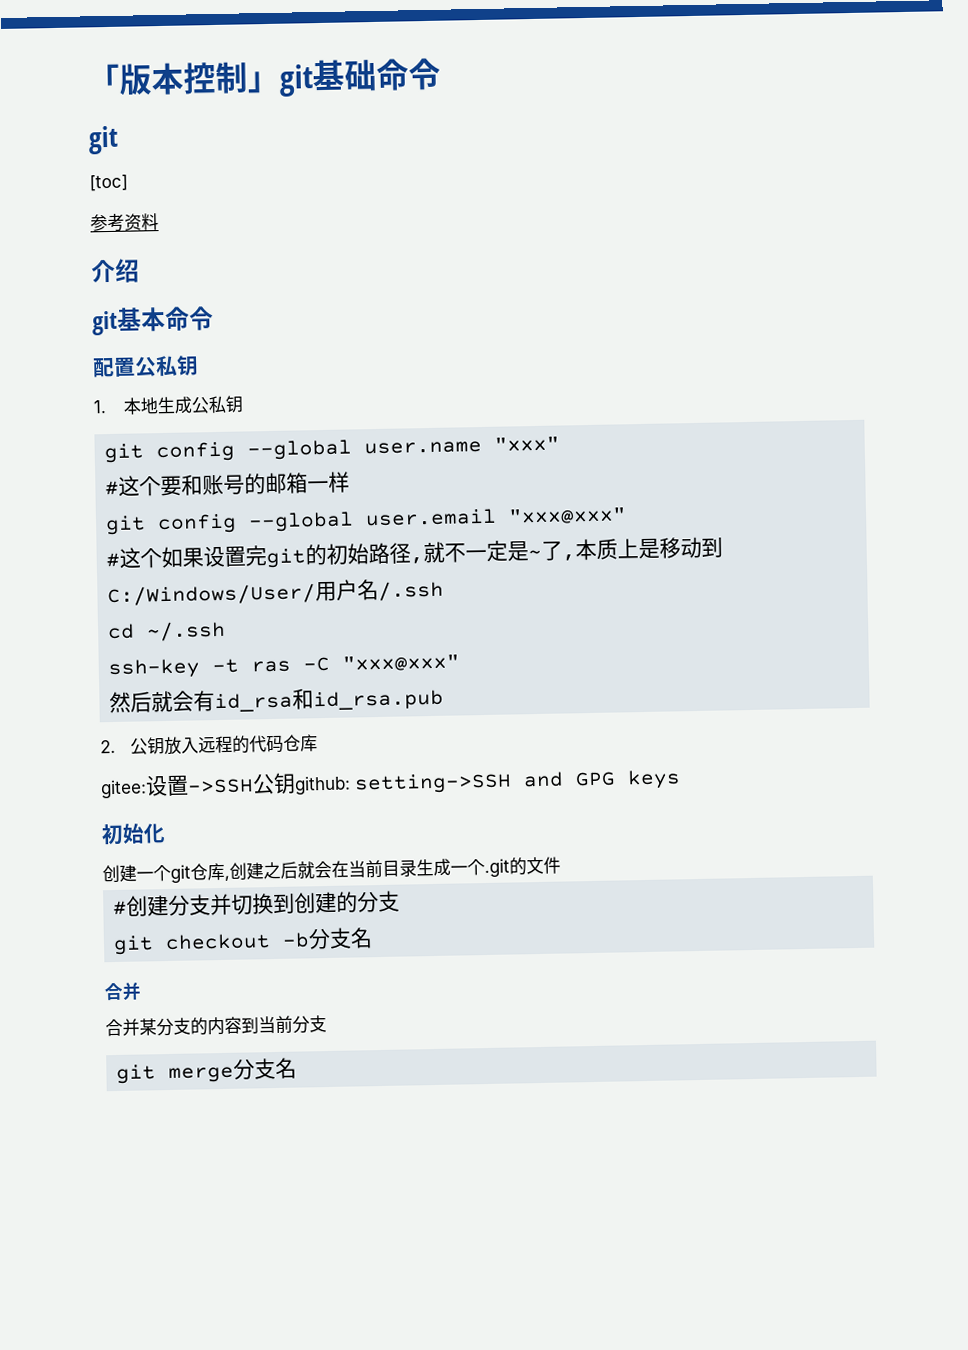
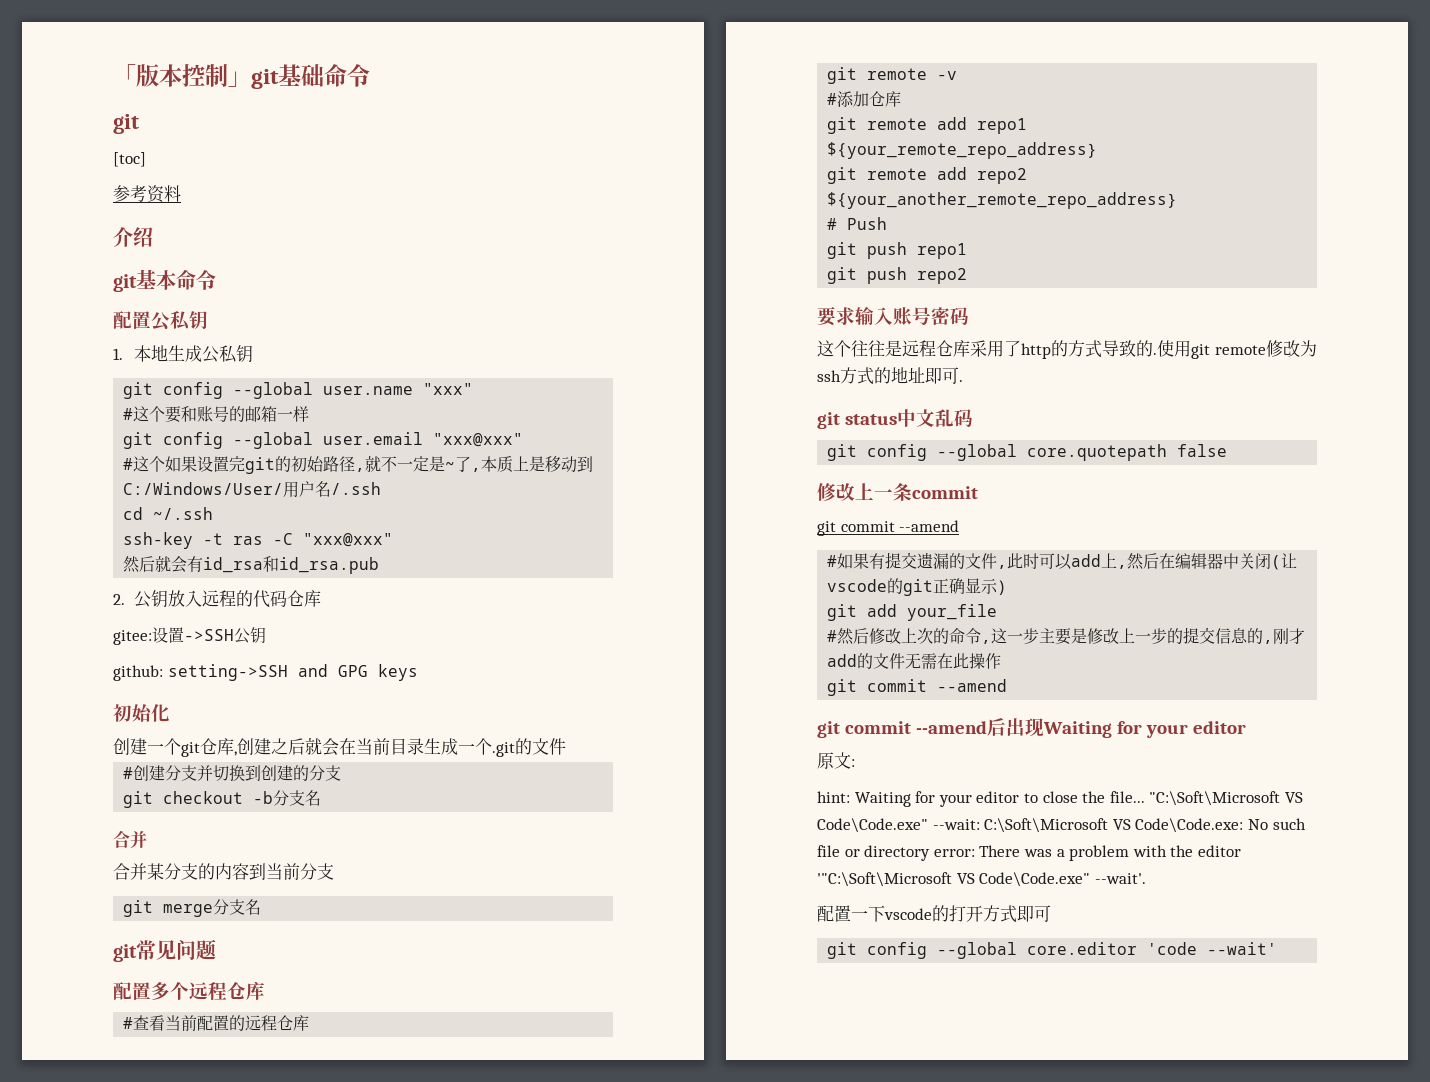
- gitee:设置->SSH公钥github: setting->SSH and GPG keys
+ gitee:设置->SSH公钥
+ github: setting->SSH and GPG keys
+ git常见问题
+ 配置多个远程仓库
+ #查看当前配置的远程仓库
+ git remote -v
+ #添加仓库
+ git remote add repo1 ${your_remote_repo_address}
+ git remote add repo2 ${your_another_remote_repo_address}
+ # Push
+ git push repo1
+ git push repo2
+ 要求输入账号密码
+ 这个往往是远程仓库采用了http的方式导致的.使用git remote修改为ssh方式的地址即可.
+ git status中文乱码
+ git config --global core.quotepath false
+ 修改上一条commit
+ git commit --amend
+ #如果有提交遗漏的文件,此时可以add上,然后在编辑器中关闭(让vscode的git正确显示)
+ git add your_file
+ #然后修改上次的命令,这一步主要是修改上一步的提交信息的,刚才add的文件无需在此操作
+ git commit --amend
+ git commit --amend后出现Waiting for your editor
+ 原文:
+ hint: Waiting for your editor to close the file... "C:\Soft\Microsoft VS Code\Code.exe" --wait: C:\Soft\Microsoft VS Code\Code.exe: No such file or directory error: There was a problem with the editor '"C:\Soft\Microsoft VS Code\Code.exe" --wait'.
+ 配置一下vscode的打开方式即可
+ git config --global core.editor 'code --wait'

